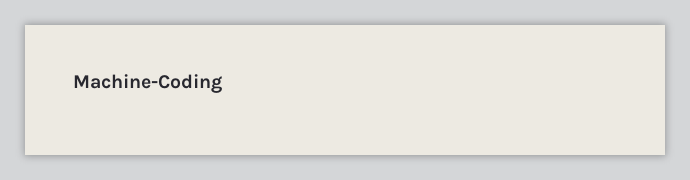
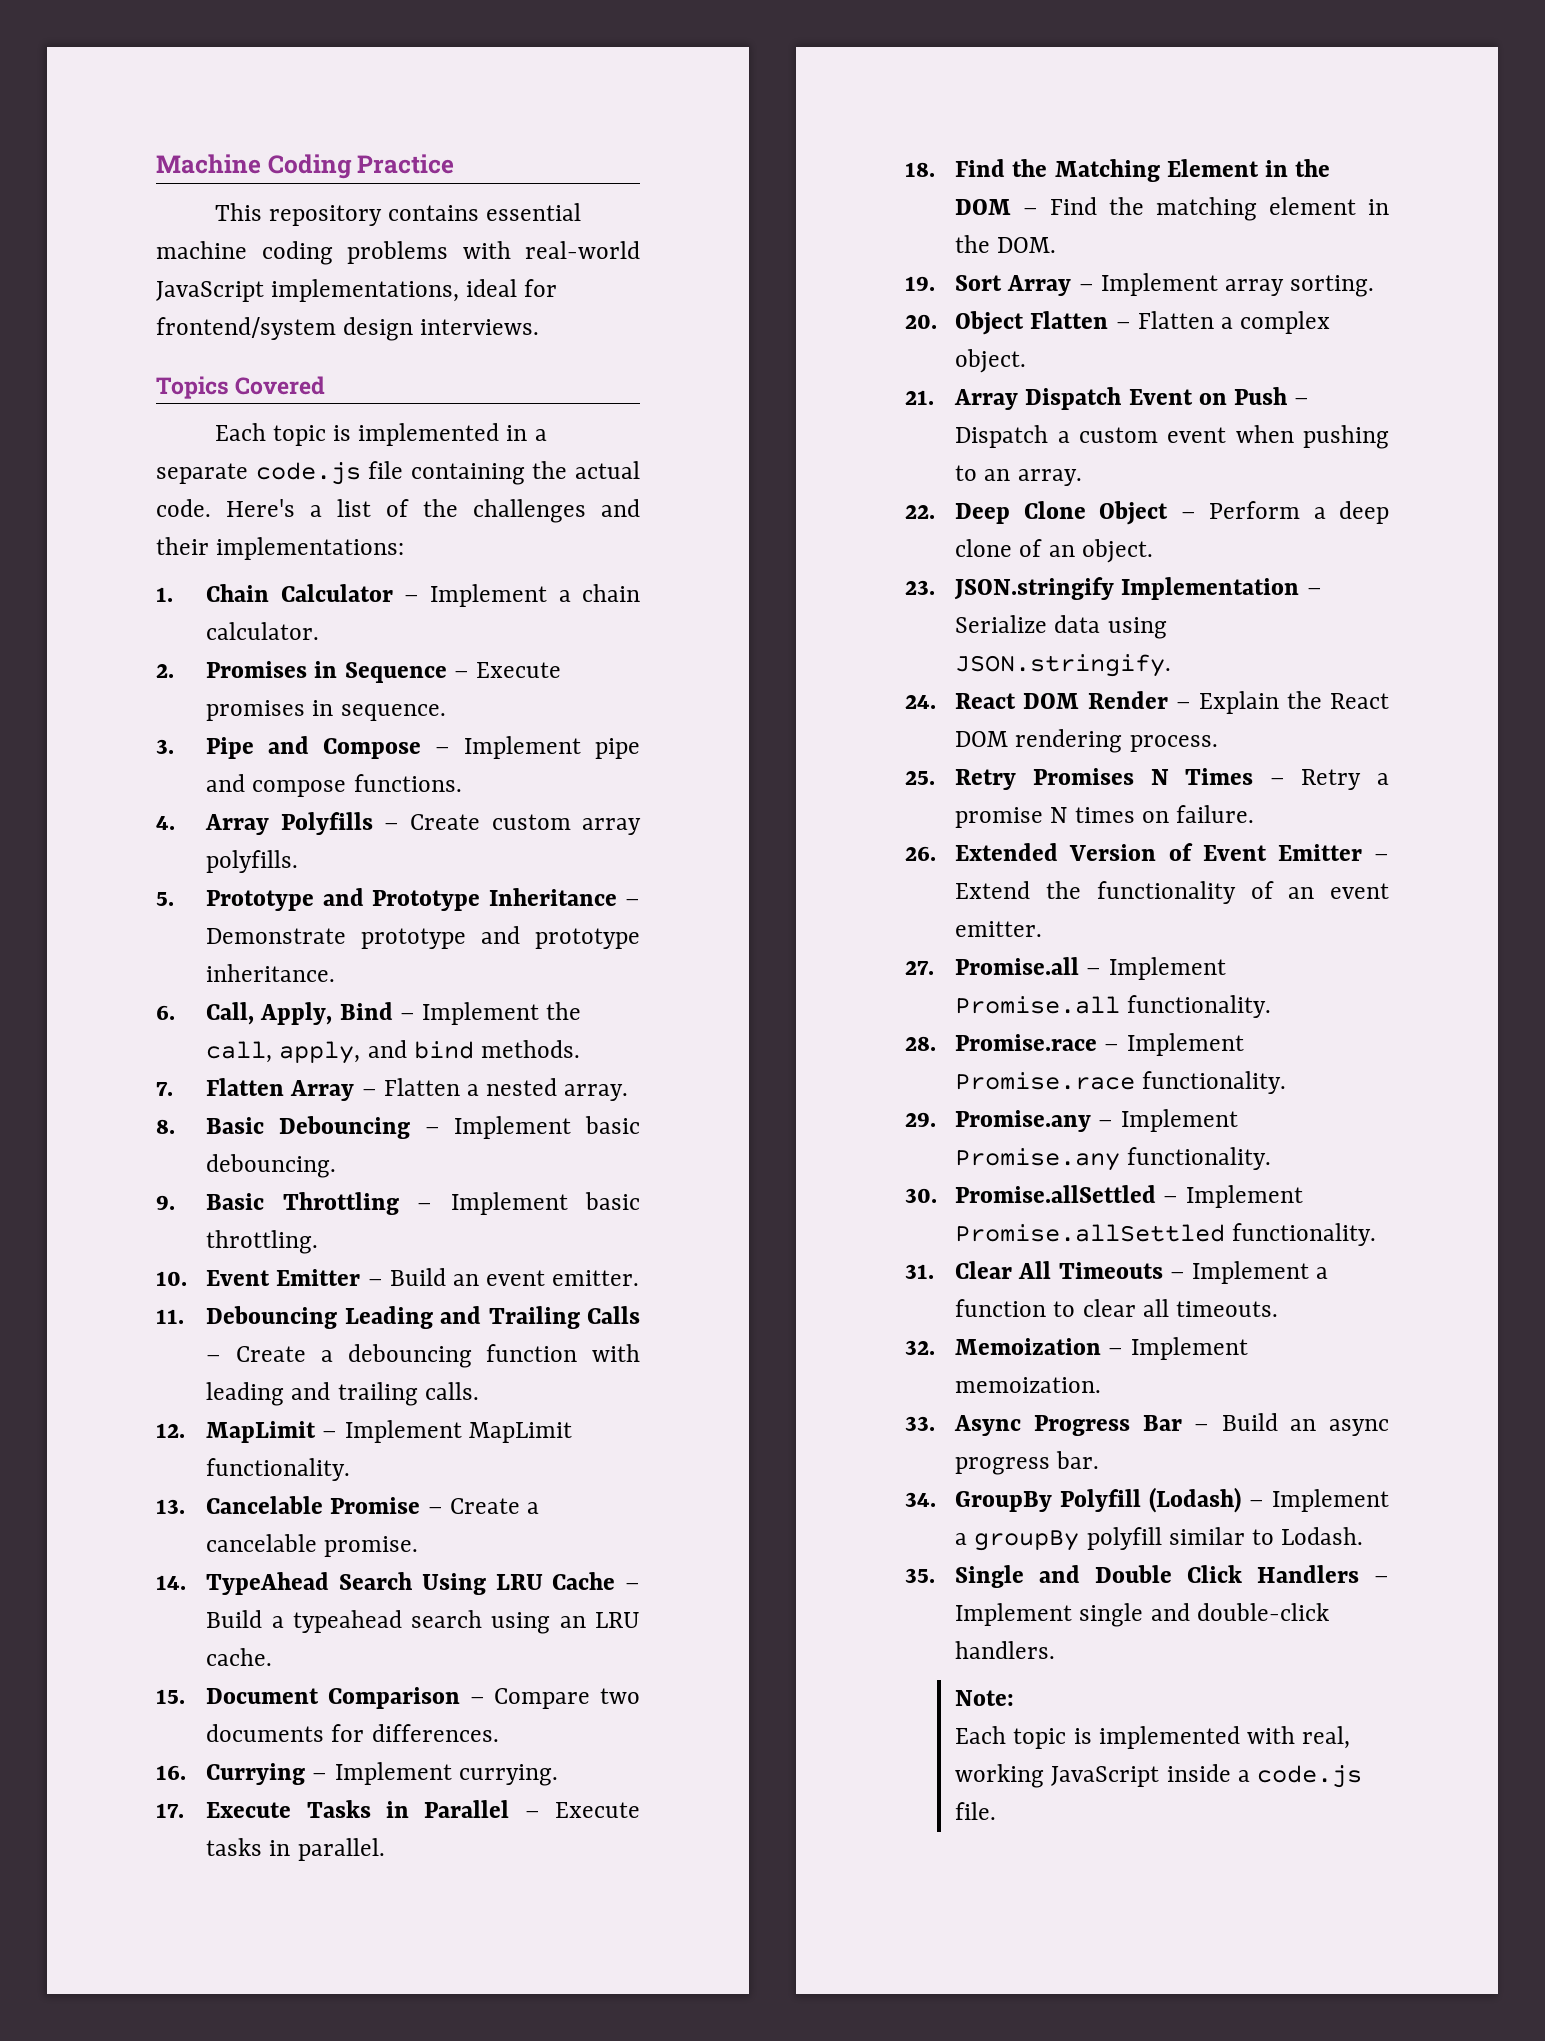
- Machine-Coding
+ Machine Coding Practice
+ This repository contains essential machine coding problems with real-world JavaScript implementations, ideal for frontend/system design interviews.
+ Topics Covered
+ Each topic is implemented in a separate code.js file containing the actual code. Here's a list of the challenges and their implementations:
+ 1. Chain Calculator – Implement a chain calculator.
+ 2. Promises in Sequence – Execute promises in sequence.
+ 3. Pipe and Compose – Implement pipe and compose functions.
+ 4. Array Polyfills – Create custom array polyfills.
+ 5. Prototype and Prototype Inheritance – Demonstrate prototype and prototype inheritance.
+ 6. Call, Apply, Bind – Implement the call, apply, and bind methods.
+ 7. Flatten Array – Flatten a nested array.
+ 8. Basic Debouncing – Implement basic debouncing.
+ 9. Basic Throttling – Implement basic throttling.
+ 10. Event Emitter – Build an event emitter.
+ 11. Debouncing Leading and Trailing Calls – Create a debouncing function with leading and trailing calls.
+ 12. MapLimit – Implement MapLimit functionality.
+ 13. Cancelable Promise – Create a cancelable promise.
+ 14. TypeAhead Search Using LRU Cache – Build a typeahead search using an LRU cache.
+ 15. Document Comparison – Compare two documents for differences.
+ 16. Currying – Implement currying.
+ 17. Execute Tasks in Parallel – Execute tasks in parallel.
+ 18. Find the Matching Element in the DOM – Find the matching element in the DOM.
+ 19. Sort Array – Implement array sorting.
+ 20. Object Flatten – Flatten a complex object.
+ 21. Array Dispatch Event on Push – Dispatch a custom event when pushing to an array.
+ 22. Deep Clone Object – Perform a deep clone of an object.
+ 23. JSON.stringify Implementation – Serialize data using JSON.stringify.
+ 24. React DOM Render – Explain the React DOM rendering process.
+ 25. Retry Promises N Times – Retry a promise N times on failure.
+ 26. Extended Version of Event Emitter – Extend the functionality of an event emitter.
+ 27. Promise.all – Implement Promise.all functionality.
+ 28. Promise.race – Implement Promise.race functionality.
+ 29. Promise.any – Implement Promise.any functionality.
+ 30. Promise.allSettled – Implement Promise.allSettled functionality.
+ 31. Clear All Timeouts – Implement a function to clear all timeouts.
+ 32. Memoization – Implement memoization.
+ 33. Async Progress Bar – Build an async progress bar.
+ 34. GroupBy Polyfill (Lodash) – Implement a groupBy polyfill similar to Lodash.
+ 35. Single and Double Click Handlers – Implement single and double-click handlers.
+ Note:
+ Each topic is implemented with real, working JavaScript inside a code.js file.

